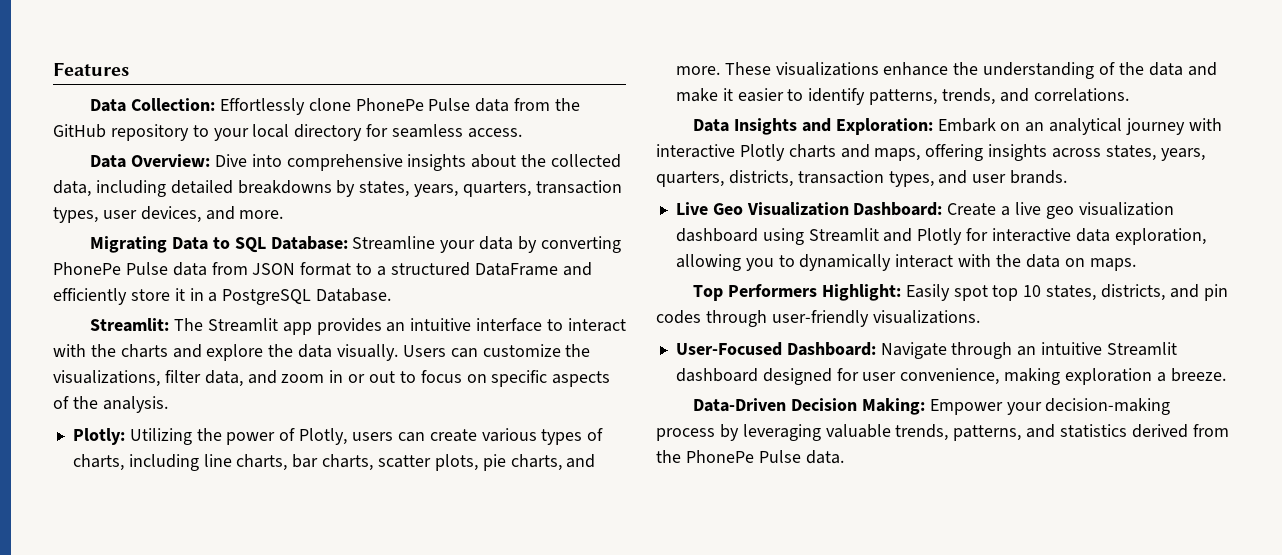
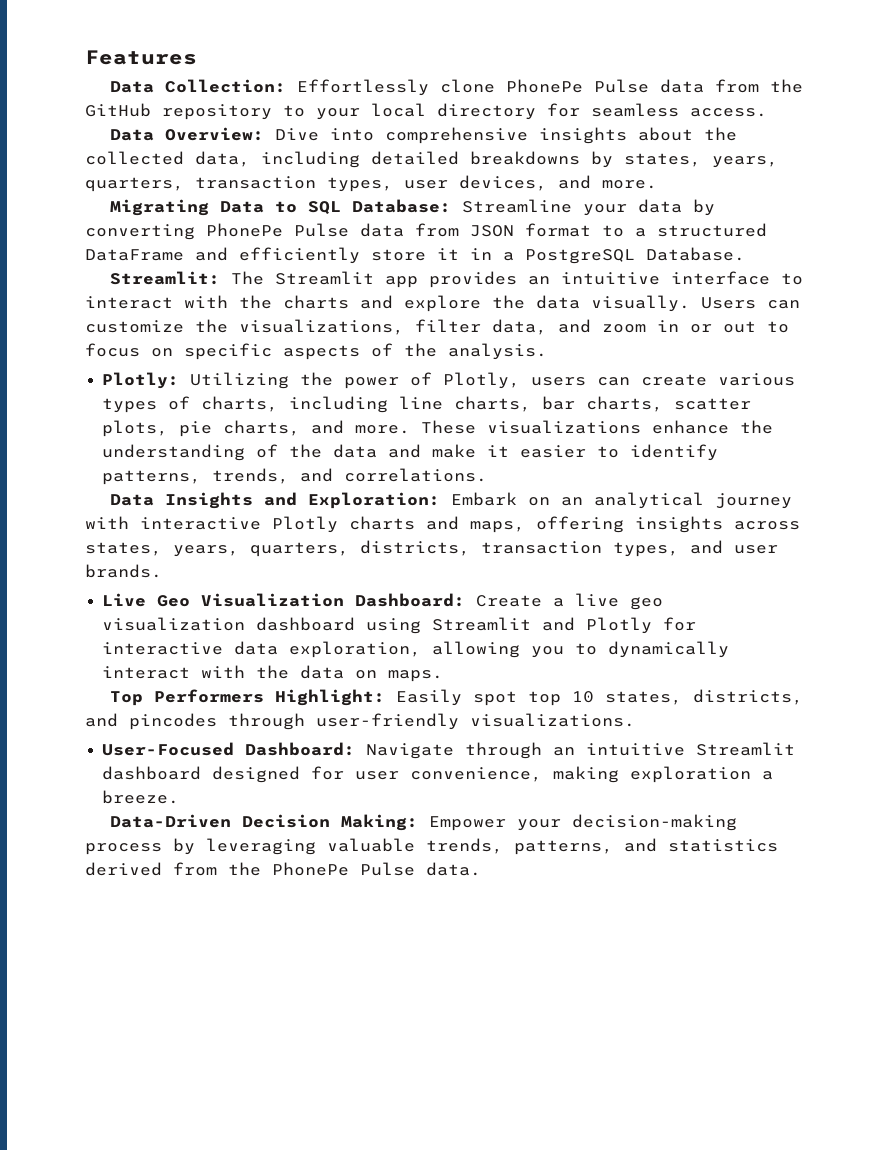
- Top Performers Highlight: Easily spot top 10 states, districts, and pin codes through user-friendly visualizations.
+ Top Performers Highlight: Easily spot top 10 states, districts, and pincodes through user-friendly visualizations.

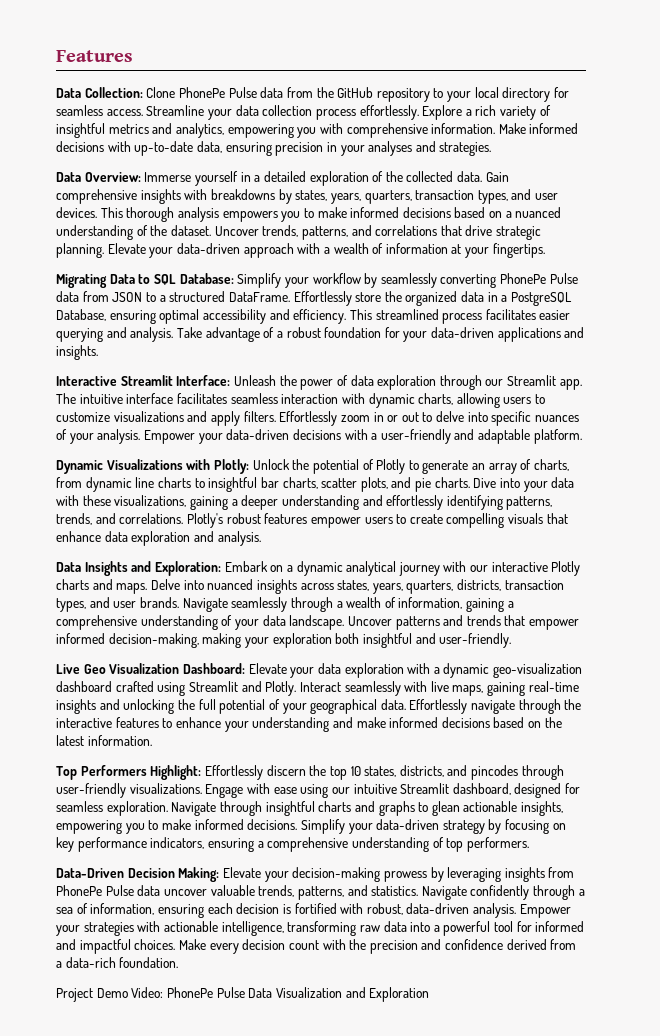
- Data Collection: Effortlessly clone PhonePe Pulse data from the GitHub repository to your local directory for seamless access.
- Data Overview: Dive into comprehensive insights about the collected data, including detailed breakdowns by states, years, quarters, transaction types, user devices, and more.
+ Data Collection: Clone PhonePe Pulse data from the GitHub repository to your local directory for seamless access. Streamline your data collection process effortlessly. Explore a rich variety of insightful metrics and analytics, empowering you with comprehensive information. Make informed decisions with up-to-date data, ensuring precision in your analyses and strategies.
+ Data Overview: Immerse yourself in a detailed exploration of the collected data. Gain comprehensive insights with breakdowns by states, years, quarters, transaction types, and user devices. This thorough analysis empowers you to make informed decisions based on a nuanced understanding of the dataset. Uncover trends, patterns, and correlations that drive strategic planning. Elevate your data-driven approach with a wealth of information at your fingertips.
- Migrating Data to SQL Database: Streamline your data by converting PhonePe Pulse data from JSON format to a structured DataFrame and efficiently store it in a PostgreSQL Database.
- Streamlit: The Streamlit app provides an intuitive interface to interact with the charts and explore the data visually. Users can customize the visualizations, filter data, and zoom in or out to focus on specific aspects of the analysis.
- Plotly: Utilizing the power of Plotly, users can create various types of charts, including line charts, bar charts, scatter plots, pie charts, and more. These visualizations enhance the understanding of the data and make it easier to identify patterns, trends, and correlations.
+ Migrating Data to SQL Database: Simplify your workflow by seamlessly converting PhonePe Pulse data from JSON to a structured DataFrame. Effortlessly store the organized data in a PostgreSQL Database, ensuring optimal accessibility and efficiency. This streamlined process facilitates easier querying and analysis. Take advantage of a robust foundation for your data-driven applications and insights.
+ Interactive Streamlit Interface: Unleash the power of data exploration through our Streamlit app. The intuitive interface facilitates seamless interaction with dynamic charts, allowing users to customize visualizations and apply filters. Effortlessly zoom in or out to delve into specific nuances of your analysis. Empower your data-driven decisions with a user-friendly and adaptable platform.
+ Dynamic Visualizations with Plotly: Unlock the potential of Plotly to generate an array of charts, from dynamic line charts to insightful bar charts, scatter plots, and pie charts. Dive into your data with these visualizations, gaining a deeper understanding and effortlessly identifying patterns, trends, and correlations. Plotly's robust features empower users to create compelling visuals that enhance data exploration and analysis.
- Data Insights and Exploration: Embark on an analytical journey with interactive Plotly charts and maps, offering insights across states, years, quarters, districts, transaction types, and user brands.
- Live Geo Visualization Dashboard: Create a live geo visualization dashboard using Streamlit and Plotly for interactive data exploration, allowing you to dynamically interact with the data on maps.
+ Data Insights and Exploration: Embark on a dynamic analytical journey with our interactive Plotly charts and maps. Delve into nuanced insights across states, years, quarters, districts, transaction types, and user brands. Navigate seamlessly through a wealth of information, gaining a comprehensive understanding of your data landscape. Uncover patterns and trends that empower informed decision-making, making your exploration both insightful and user-friendly.
+ Live Geo Visualization Dashboard: Elevate your data exploration with a dynamic geo-visualization dashboard crafted using Streamlit and Plotly. Interact seamlessly with live maps, gaining real-time insights and unlocking the full potential of your geographical data. Effortlessly navigate through the interactive features to enhance your understanding and make informed decisions based on the latest information.
- Top Performers Highlight: Easily spot top 10 states, districts, and pincodes through user-friendly visualizations.
- User-Focused Dashboard: Navigate through an intuitive Streamlit dashboard designed for user convenience, making exploration a breeze.
+ Top Performers Highlight: Effortlessly discern the top 10 states, districts, and pincodes through user-friendly visualizations. Engage with ease using our intuitive Streamlit dashboard, designed for seamless exploration. Navigate through insightful charts and graphs to glean actionable insights, empowering you to make informed decisions. Simplify your data-driven strategy by focusing on key performance indicators, ensuring a comprehensive understanding of top performers.
- Data-Driven Decision Making: Empower your decision-making process by leveraging valuable trends, patterns, and statistics derived from the PhonePe Pulse data.
+ Data-Driven Decision Making: Elevate your decision-making prowess by leveraging insights from PhonePe Pulse data uncover valuable trends, patterns, and statistics. Navigate confidently through a sea of information, ensuring each decision is fortified with robust, data-driven analysis. Empower your strategies with actionable intelligence, transforming raw data into a powerful tool for informed and impactful choices. Make every decision count with the precision and confidence derived from a data-rich foundation.
+ Project Demo Video: PhonePe Pulse Data Visualization and Exploration

